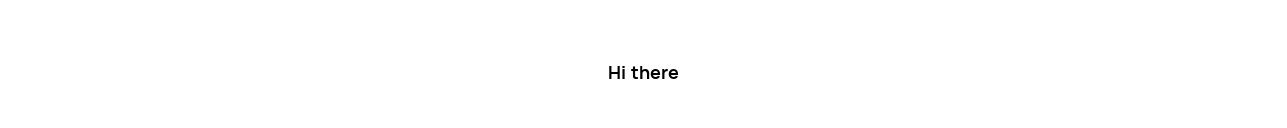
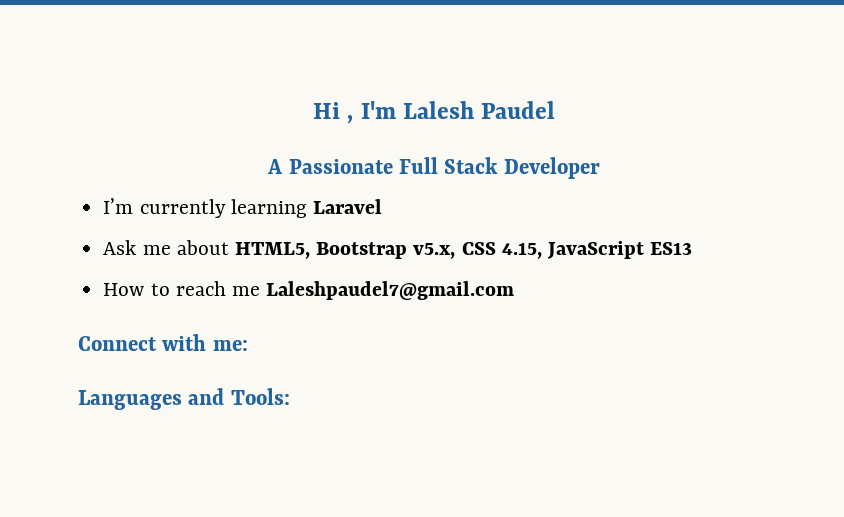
- Hi there
+ Hi , I'm Lalesh Paudel
+ A Passionate Full Stack Developer
+ I’m currently learning Laravel
+ Ask me about HTML5, Bootstrap v5.x, CSS 4.15, JavaScript ES13
+ How to reach me Laleshpaudel7@gmail.com
+ Connect with me:
+ Languages and Tools:

